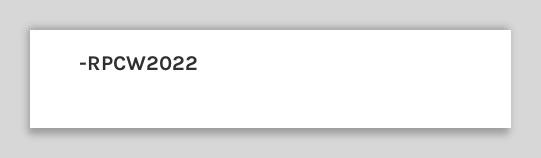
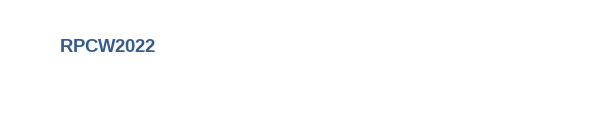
- -RPCW2022
+ RPCW2022

